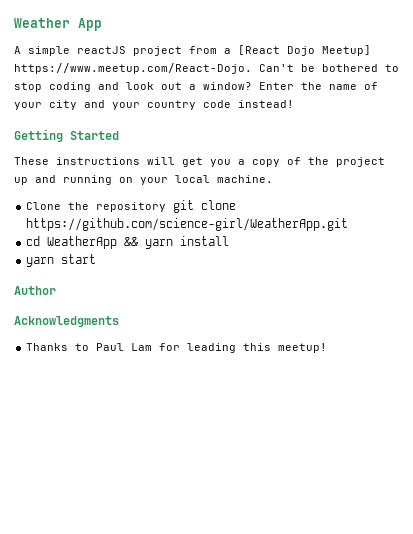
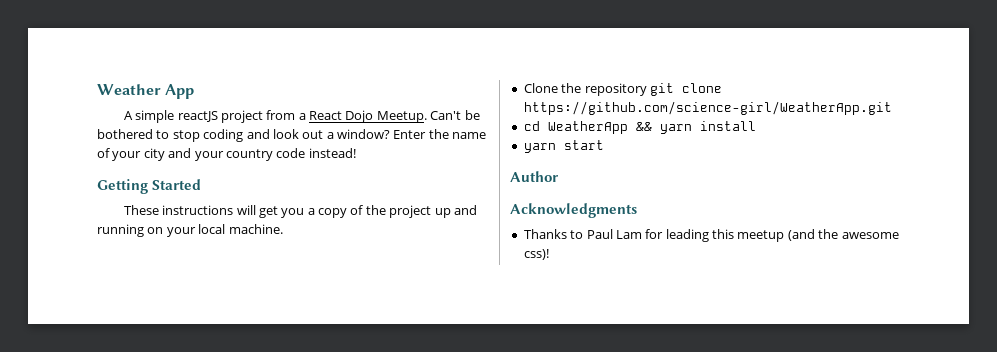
- A simple reactJS project from a [React Dojo Meetup] https://www.meetup.com/React-Dojo. Can't be bothered to stop coding and look out a window?
+ A simple reactJS project from a React Dojo Meetup. Can't be bothered to stop coding and look out a window?
- Thanks to Paul Lam for leading this meetup!
+ Thanks to Paul Lam for leading this meetup (and the awesome css)!

